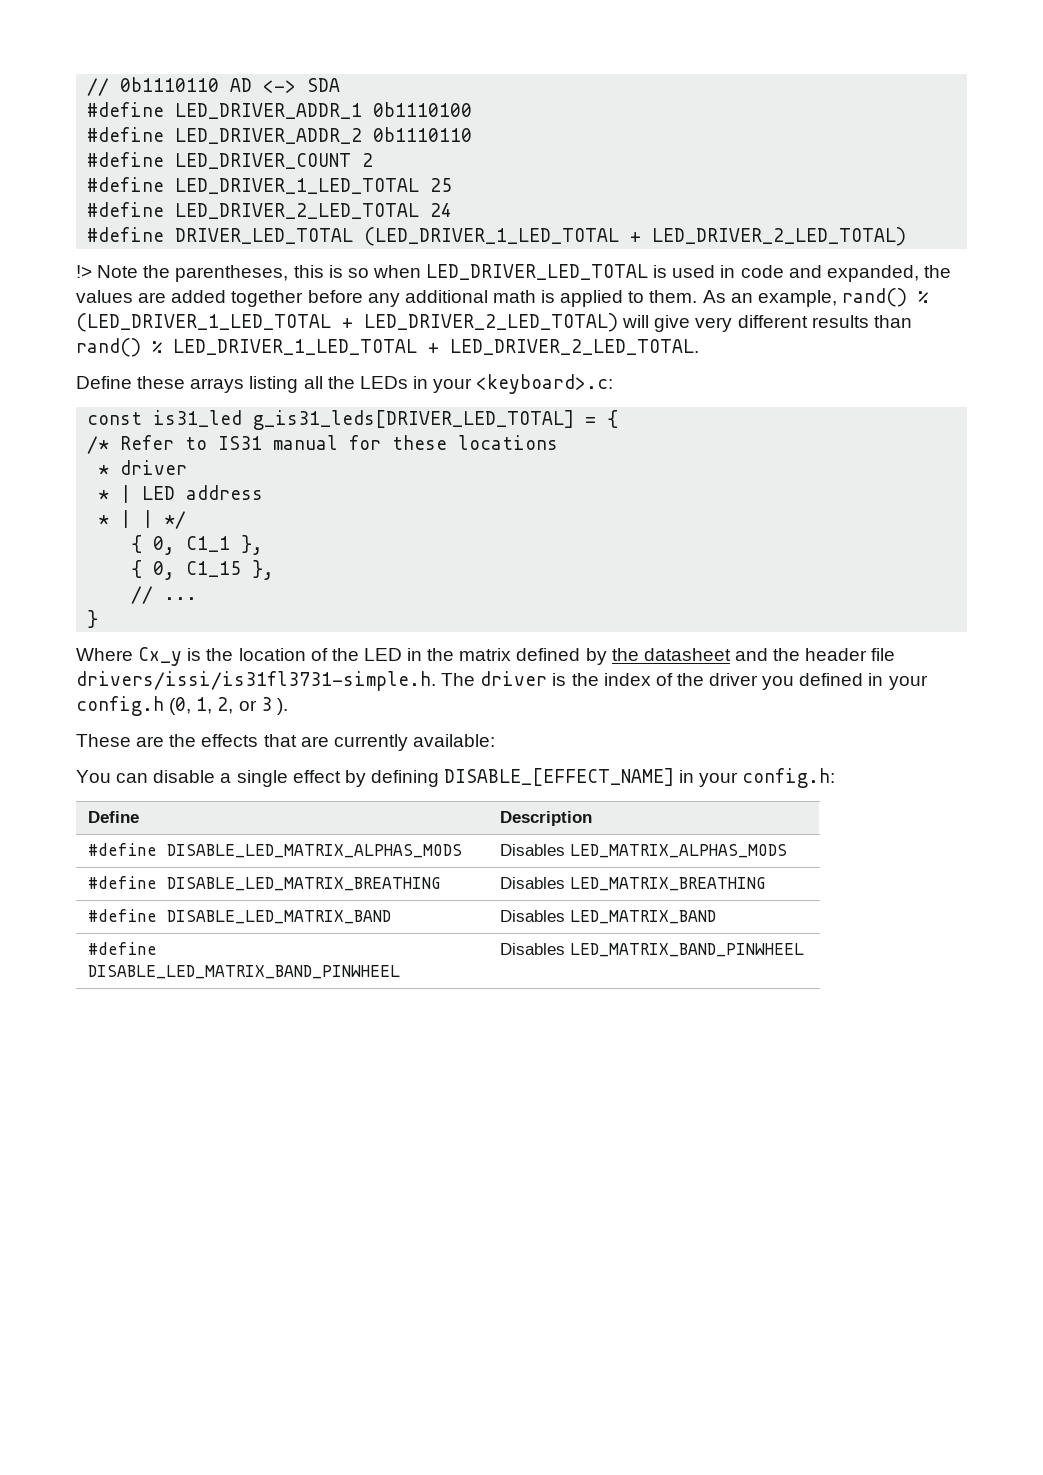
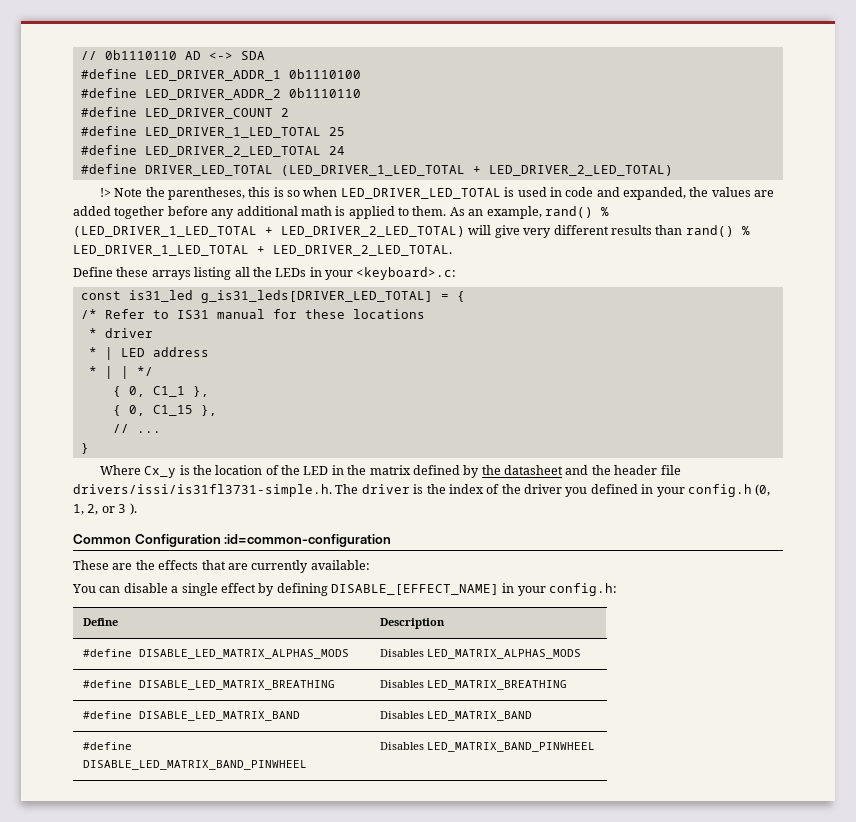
+ Common Configuration :id=common-configuration

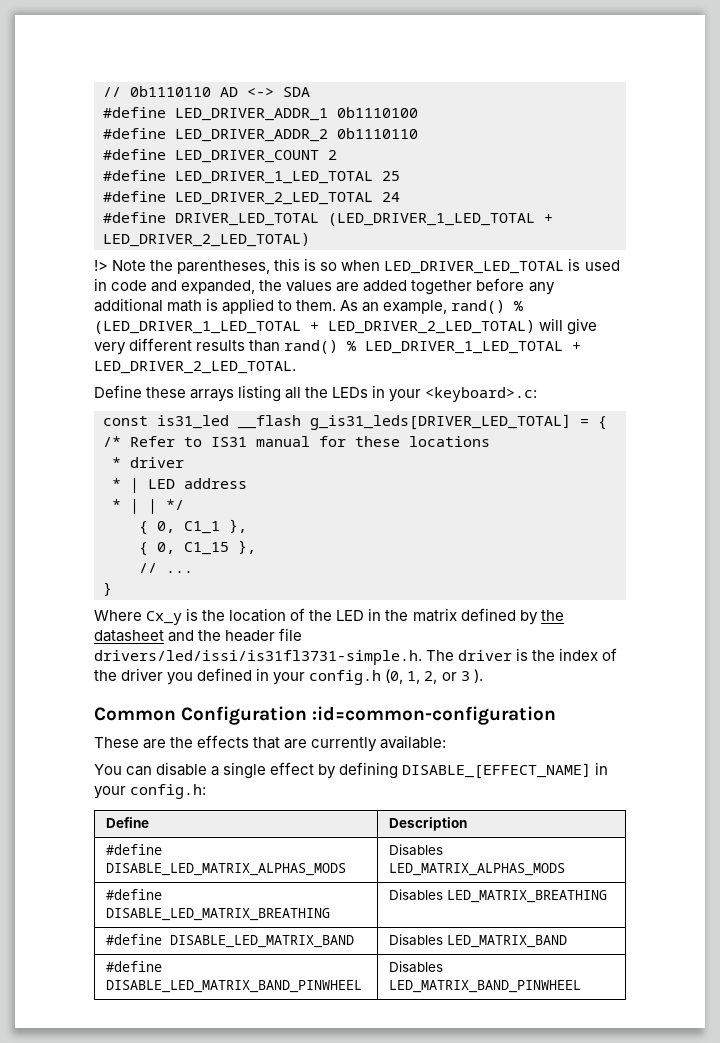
- const is31_led g_is31_leds[DRIVER_LED_TOTAL] = {
+ const is31_led __flash g_is31_leds[DRIVER_LED_TOTAL] = {
- Where Cx_y is the location of the LED in the matrix defined by the datasheet and the header file drivers/issi/is31fl3731-simple.h. The driver is the index of the driver you defined in your config.h (0, 1, 2, or 3 ).
+ Where Cx_y is the location of the LED in the matrix defined by the datasheet and the header file drivers/led/issi/is31fl3731-simple.h. The driver is the index of the driver you defined in your config.h (0, 1, 2, or 3 ).

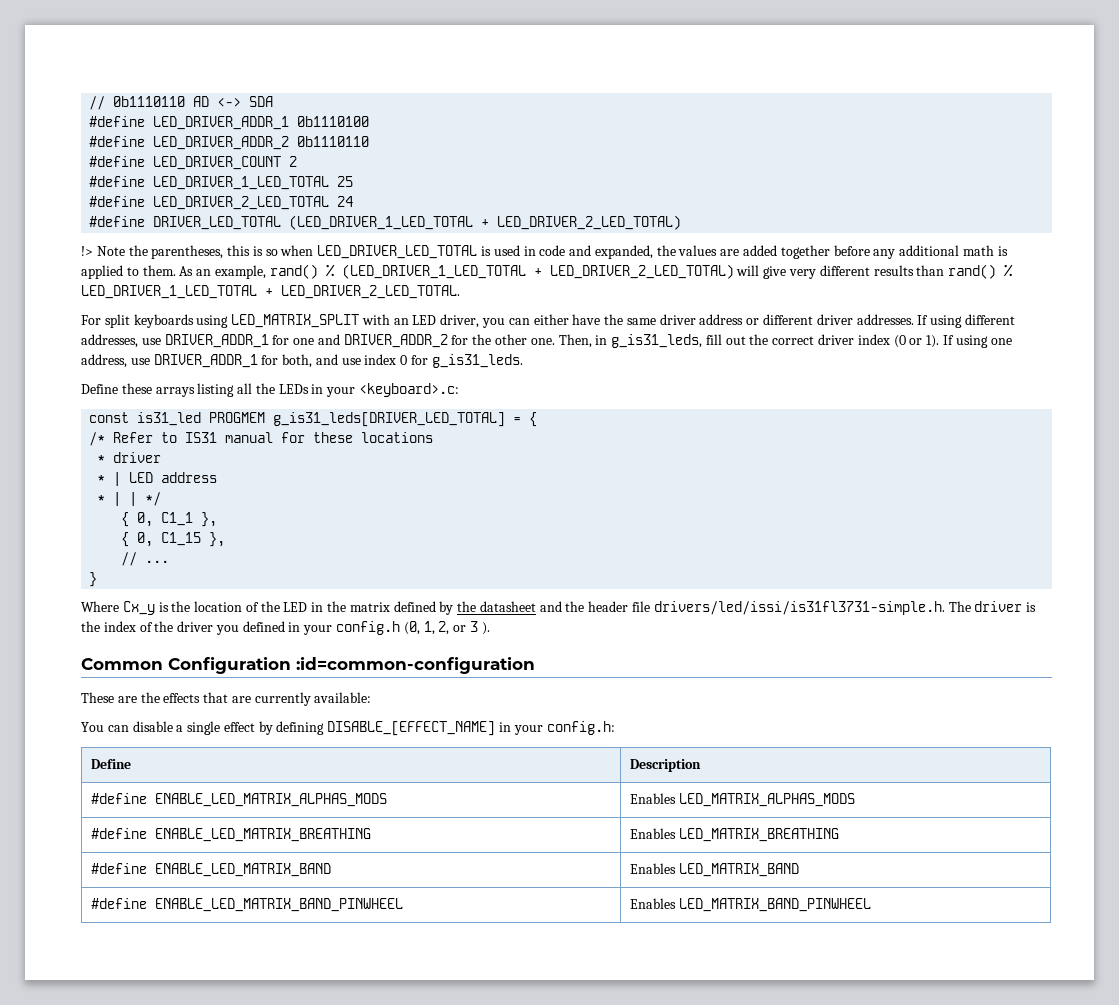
+ For split keyboards using LED_MATRIX_SPLIT with an LED driver, you can either have the same driver address or different driver addresses. If using different addresses, use DRIVER_ADDR_1 for one and DRIVER_ADDR_2 for the other one. Then, in g_is31_leds, fill out the correct driver index (0 or 1). If using one address, use DRIVER_ADDR_1 for both, and use index 0 for g_is31_leds.
- const is31_led __flash g_is31_leds[DRIVER_LED_TOTAL] = {
+ const is31_led PROGMEM g_is31_leds[DRIVER_LED_TOTAL] = {
- #define DISABLE_LED_MATRIX_ALPHAS_MODS | Disables LED_MATRIX_ALPHAS_MODS
+ #define ENABLE_LED_MATRIX_ALPHAS_MODS | Enables LED_MATRIX_ALPHAS_MODS
- #define DISABLE_LED_MATRIX_BREATHING | Disables LED_MATRIX_BREATHING
+ #define ENABLE_LED_MATRIX_BREATHING | Enables LED_MATRIX_BREATHING
- #define DISABLE_LED_MATRIX_BAND | Disables LED_MATRIX_BAND
+ #define ENABLE_LED_MATRIX_BAND | Enables LED_MATRIX_BAND
- #define DISABLE_LED_MATRIX_BAND_PINWHEEL | Disables LED_MATRIX_BAND_PINWHEEL
+ #define ENABLE_LED_MATRIX_BAND_PINWHEEL | Enables LED_MATRIX_BAND_PINWHEEL

